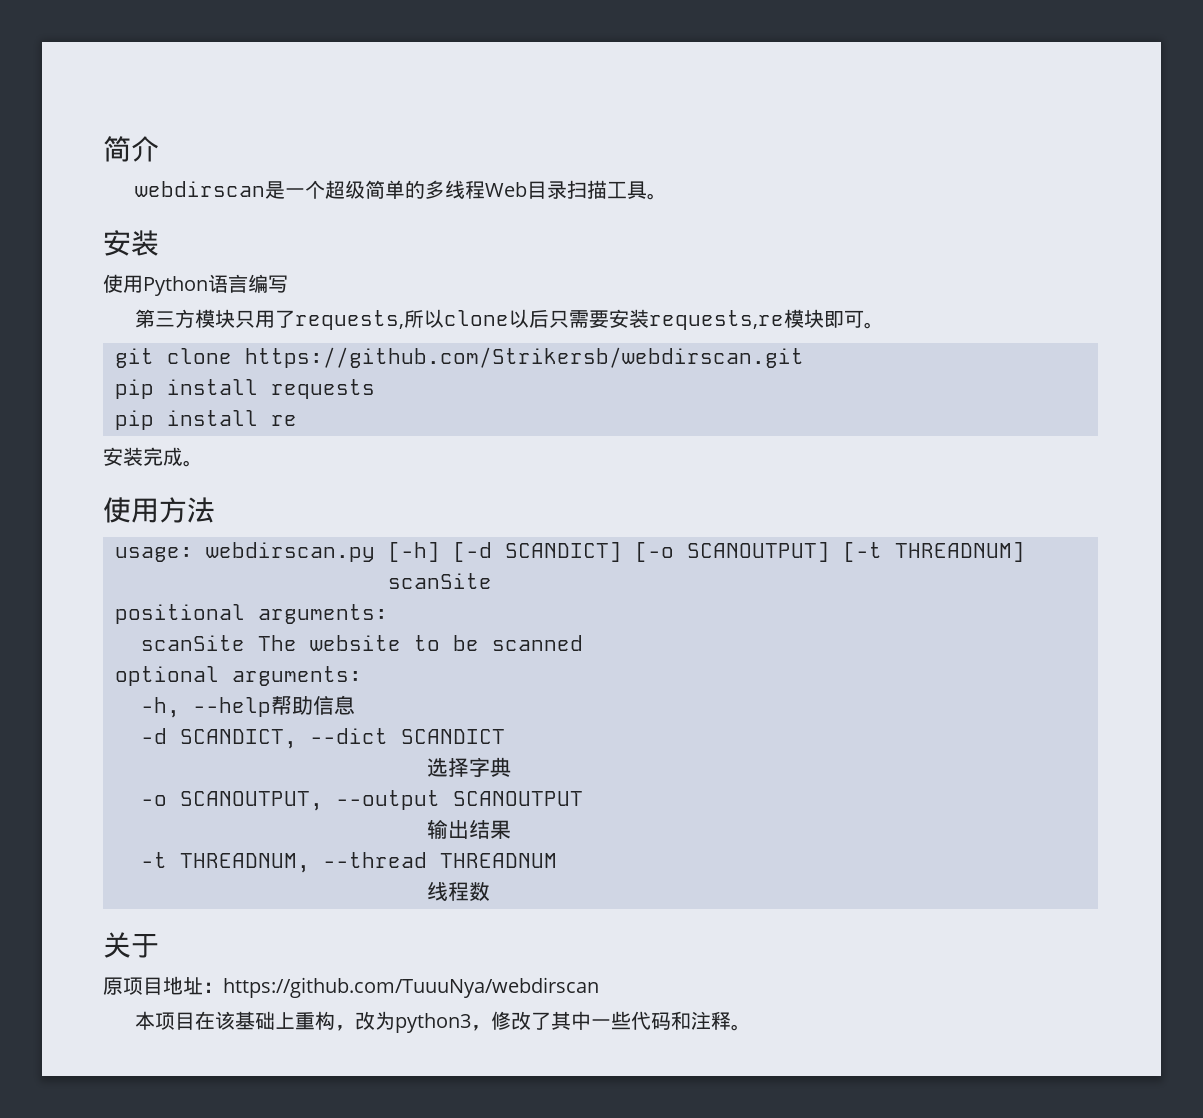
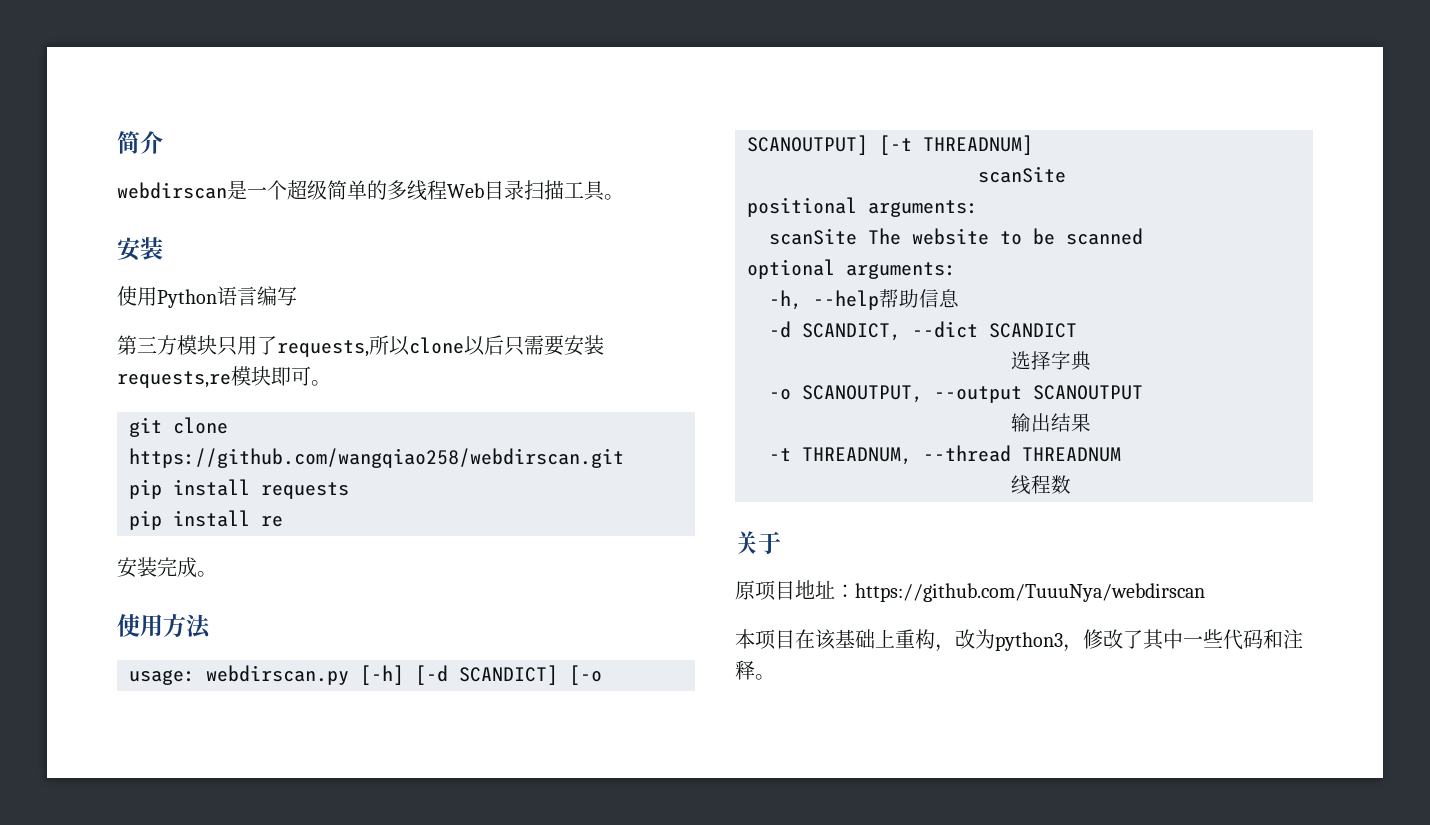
- git clone https://github.com/Strikersb/webdirscan.git
+ git clone https://github.com/wangqiao258/webdirscan.git

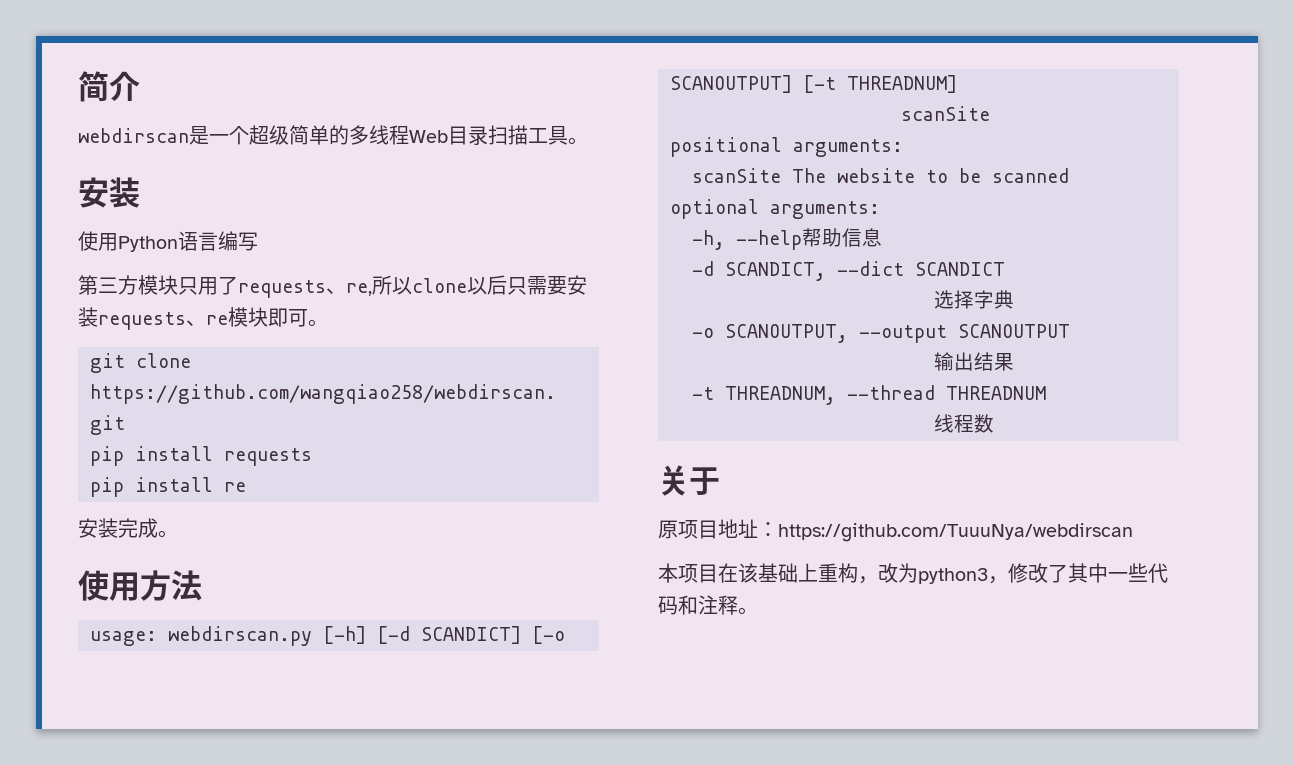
- 第三方模块只用了requests,所以clone以后只需要安装requests,re模块即可。
+ 第三方模块只用了requests、re,所以clone以后只需要安装requests、re模块即可。

